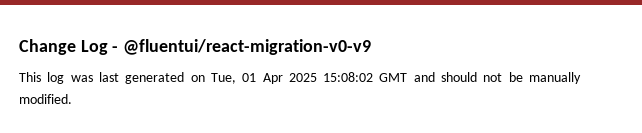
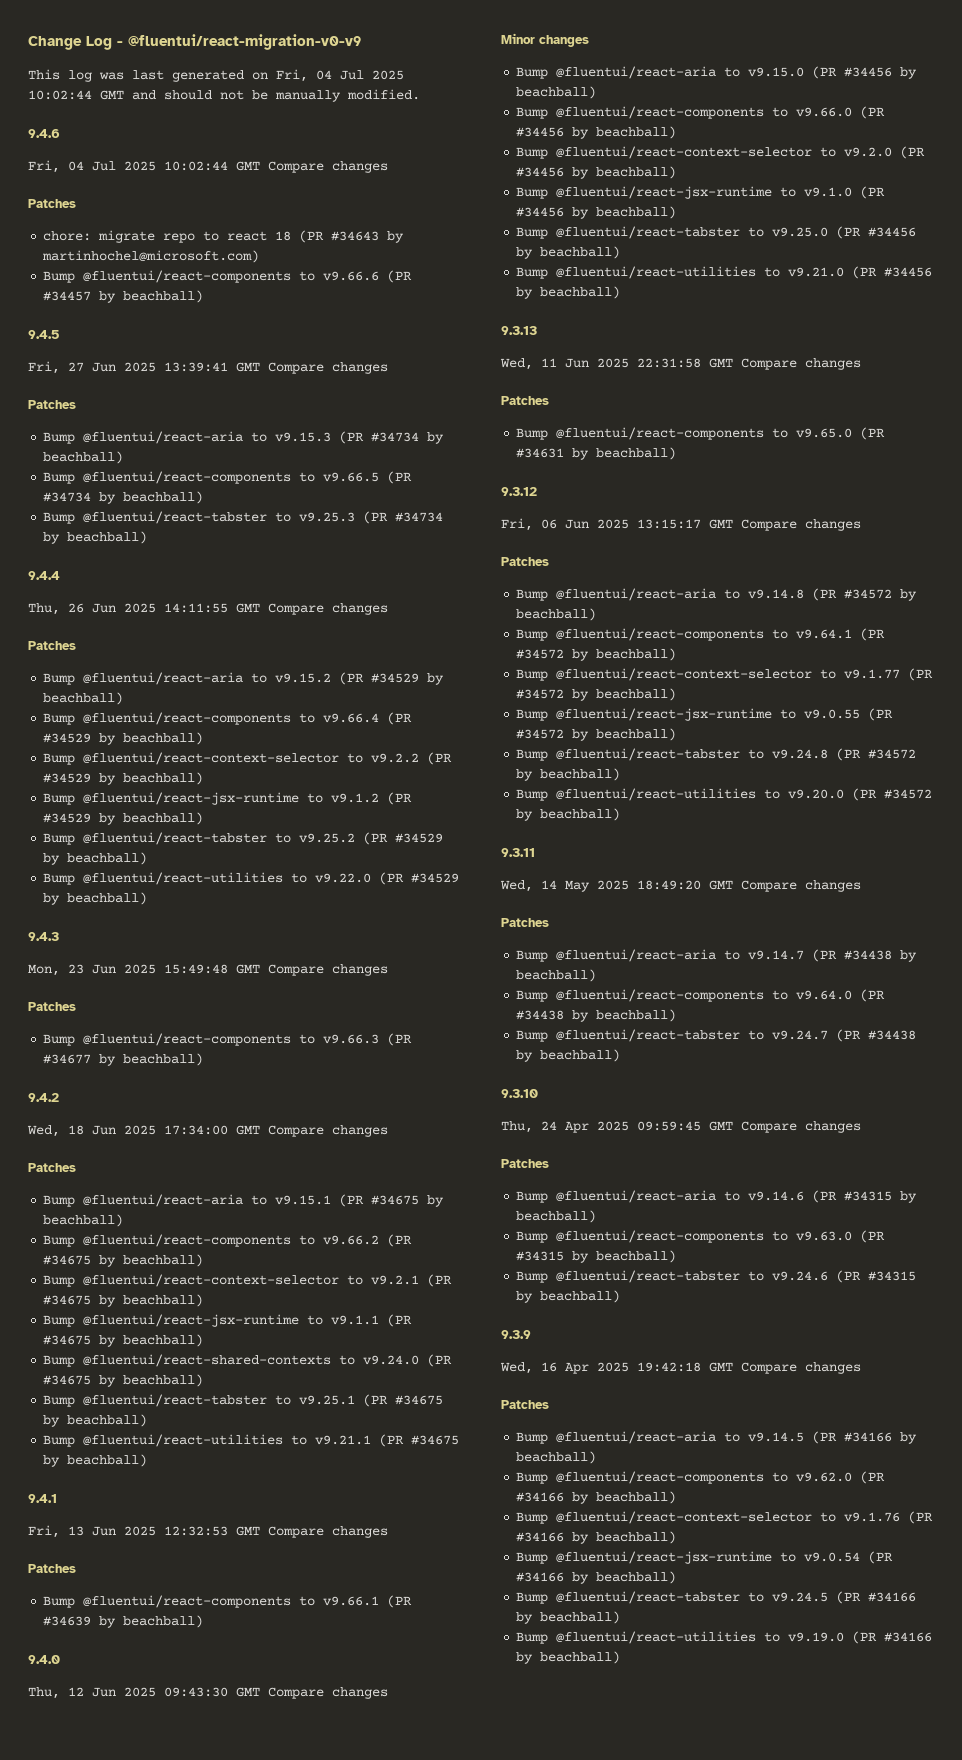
- This log was last generated on Tue, 01 Apr 2025 15:08:02 GMT and should not be manually modified.
+ This log was last generated on Fri, 04 Jul 2025 10:02:44 GMT and should not be manually modified.
+ 9.4.6
+ Fri, 04 Jul 2025 10:02:44 GMT Compare changes
+ Patches
+ chore: migrate repo to react 18 (PR #34643 by martinhochel@microsoft.com)
+ Bump @fluentui/react-components to v9.66.6 (PR #34457 by beachball)
+ 9.4.5
+ Fri, 27 Jun 2025 13:39:41 GMT Compare changes
+ Patches
+ Bump @fluentui/react-aria to v9.15.3 (PR #34734 by beachball)
+ Bump @fluentui/react-components to v9.66.5 (PR #34734 by beachball)
+ Bump @fluentui/react-tabster to v9.25.3 (PR #34734 by beachball)
+ 9.4.4
+ Thu, 26 Jun 2025 14:11:55 GMT Compare changes
+ Patches
+ Bump @fluentui/react-aria to v9.15.2 (PR #34529 by beachball)
+ Bump @fluentui/react-components to v9.66.4 (PR #34529 by beachball)
+ Bump @fluentui/react-context-selector to v9.2.2 (PR #34529 by beachball)
+ Bump @fluentui/react-jsx-runtime to v9.1.2 (PR #34529 by beachball)
+ Bump @fluentui/react-tabster to v9.25.2 (PR #34529 by beachball)
+ Bump @fluentui/react-utilities to v9.22.0 (PR #34529 by beachball)
+ 9.4.3
+ Mon, 23 Jun 2025 15:49:48 GMT Compare changes
+ Patches
+ Bump @fluentui/react-components to v9.66.3 (PR #34677 by beachball)
+ 9.4.2
+ Wed, 18 Jun 2025 17:34:00 GMT Compare changes
+ Patches
+ Bump @fluentui/react-aria to v9.15.1 (PR #34675 by beachball)
+ Bump @fluentui/react-components to v9.66.2 (PR #34675 by beachball)
+ Bump @fluentui/react-context-selector to v9.2.1 (PR #34675 by beachball)
+ Bump @fluentui/react-jsx-runtime to v9.1.1 (PR #34675 by beachball)
+ Bump @fluentui/react-shared-contexts to v9.24.0 (PR #34675 by beachball)
+ Bump @fluentui/react-tabster to v9.25.1 (PR #34675 by beachball)
+ Bump @fluentui/react-utilities to v9.21.1 (PR #34675 by beachball)
+ 9.4.1
+ Fri, 13 Jun 2025 12:32:53 GMT Compare changes
+ Patches
+ Bump @fluentui/react-components to v9.66.1 (PR #34639 by beachball)
+ 9.4.0
+ Thu, 12 Jun 2025 09:43:30 GMT Compare changes
+ Minor changes
+ Bump @fluentui/react-aria to v9.15.0 (PR #34456 by beachball)
+ Bump @fluentui/react-components to v9.66.0 (PR #34456 by beachball)
+ Bump @fluentui/react-context-selector to v9.2.0 (PR #34456 by beachball)
+ Bump @fluentui/react-jsx-runtime to v9.1.0 (PR #34456 by beachball)
+ Bump @fluentui/react-tabster to v9.25.0 (PR #34456 by beachball)
+ Bump @fluentui/react-utilities to v9.21.0 (PR #34456 by beachball)
+ 9.3.13
+ Wed, 11 Jun 2025 22:31:58 GMT Compare changes
+ Patches
+ Bump @fluentui/react-components to v9.65.0 (PR #34631 by beachball)
+ 9.3.12
+ Fri, 06 Jun 2025 13:15:17 GMT Compare changes
+ Patches
+ Bump @fluentui/react-aria to v9.14.8 (PR #34572 by beachball)
+ Bump @fluentui/react-components to v9.64.1 (PR #34572 by beachball)
+ Bump @fluentui/react-context-selector to v9.1.77 (PR #34572 by beachball)
+ Bump @fluentui/react-jsx-runtime to v9.0.55 (PR #34572 by beachball)
+ Bump @fluentui/react-tabster to v9.24.8 (PR #34572 by beachball)
+ Bump @fluentui/react-utilities to v9.20.0 (PR #34572 by beachball)
+ 9.3.11
+ Wed, 14 May 2025 18:49:20 GMT Compare changes
+ Patches
+ Bump @fluentui/react-aria to v9.14.7 (PR #34438 by beachball)
+ Bump @fluentui/react-components to v9.64.0 (PR #34438 by beachball)
+ Bump @fluentui/react-tabster to v9.24.7 (PR #34438 by beachball)
+ 9.3.10
+ Thu, 24 Apr 2025 09:59:45 GMT Compare changes
+ Patches
+ Bump @fluentui/react-aria to v9.14.6 (PR #34315 by beachball)
+ Bump @fluentui/react-components to v9.63.0 (PR #34315 by beachball)
+ Bump @fluentui/react-tabster to v9.24.6 (PR #34315 by beachball)
+ 9.3.9
+ Wed, 16 Apr 2025 19:42:18 GMT Compare changes
+ Patches
+ Bump @fluentui/react-aria to v9.14.5 (PR #34166 by beachball)
+ Bump @fluentui/react-components to v9.62.0 (PR #34166 by beachball)
+ Bump @fluentui/react-context-selector to v9.1.76 (PR #34166 by beachball)
+ Bump @fluentui/react-jsx-runtime to v9.0.54 (PR #34166 by beachball)
+ Bump @fluentui/react-tabster to v9.24.5 (PR #34166 by beachball)
+ Bump @fluentui/react-utilities to v9.19.0 (PR #34166 by beachball)

